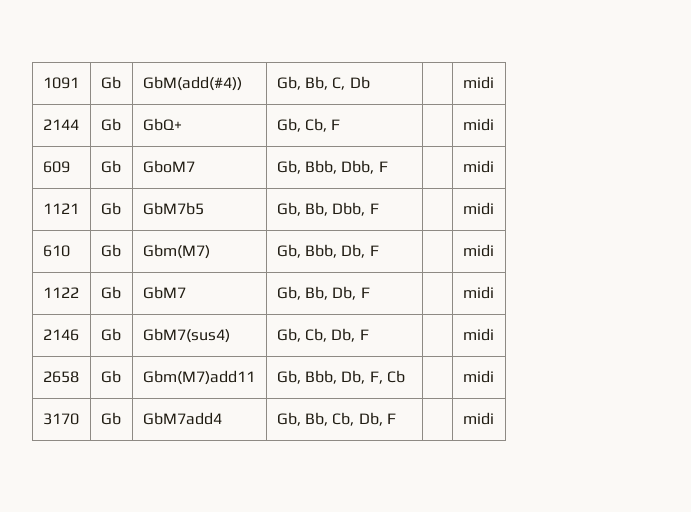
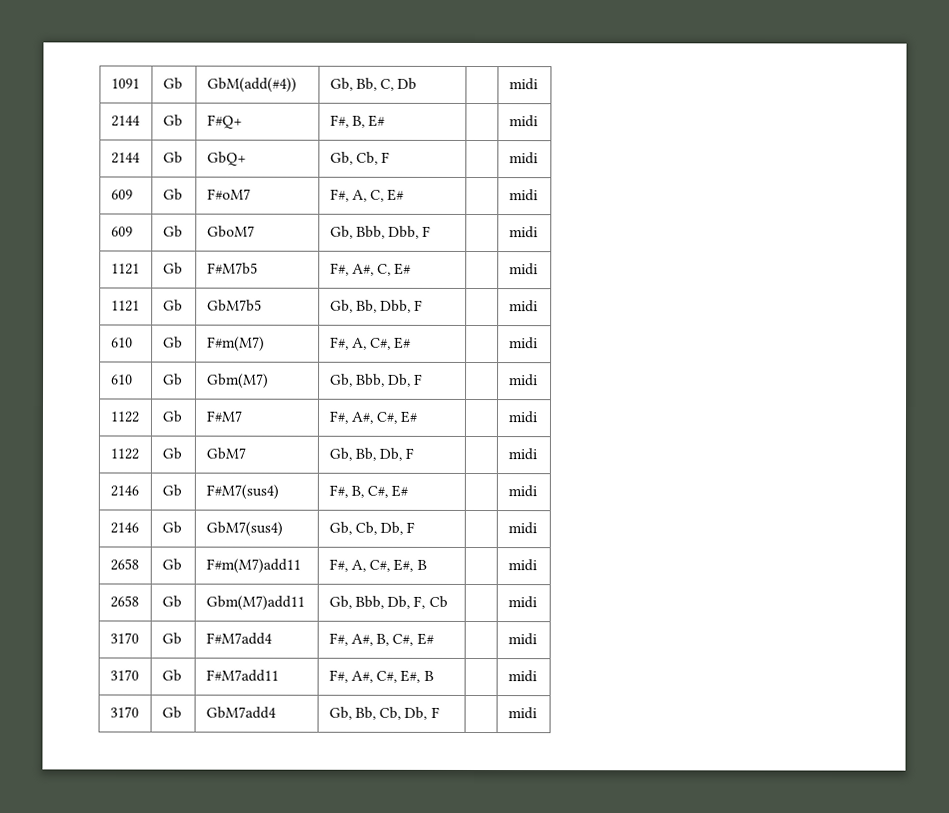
+ 2144 | Gb | F#Q+ | F#, B, E# | | midi
+ 609 | Gb | F#oM7 | F#, A, C, E# | | midi
+ 1121 | Gb | F#M7b5 | F#, A#, C, E# | | midi
+ 610 | Gb | F#m(M7) | F#, A, C#, E# | | midi
+ 1122 | Gb | F#M7 | F#, A#, C#, E# | | midi
+ 2146 | Gb | F#M7(sus4) | F#, B, C#, E# | | midi
+ 2658 | Gb | F#m(M7)add11 | F#, A, C#, E#, B | | midi
+ 3170 | Gb | F#M7add4 | F#, A#, B, C#, E# | | midi
+ 3170 | Gb | F#M7add11 | F#, A#, C#, E#, B | | midi

